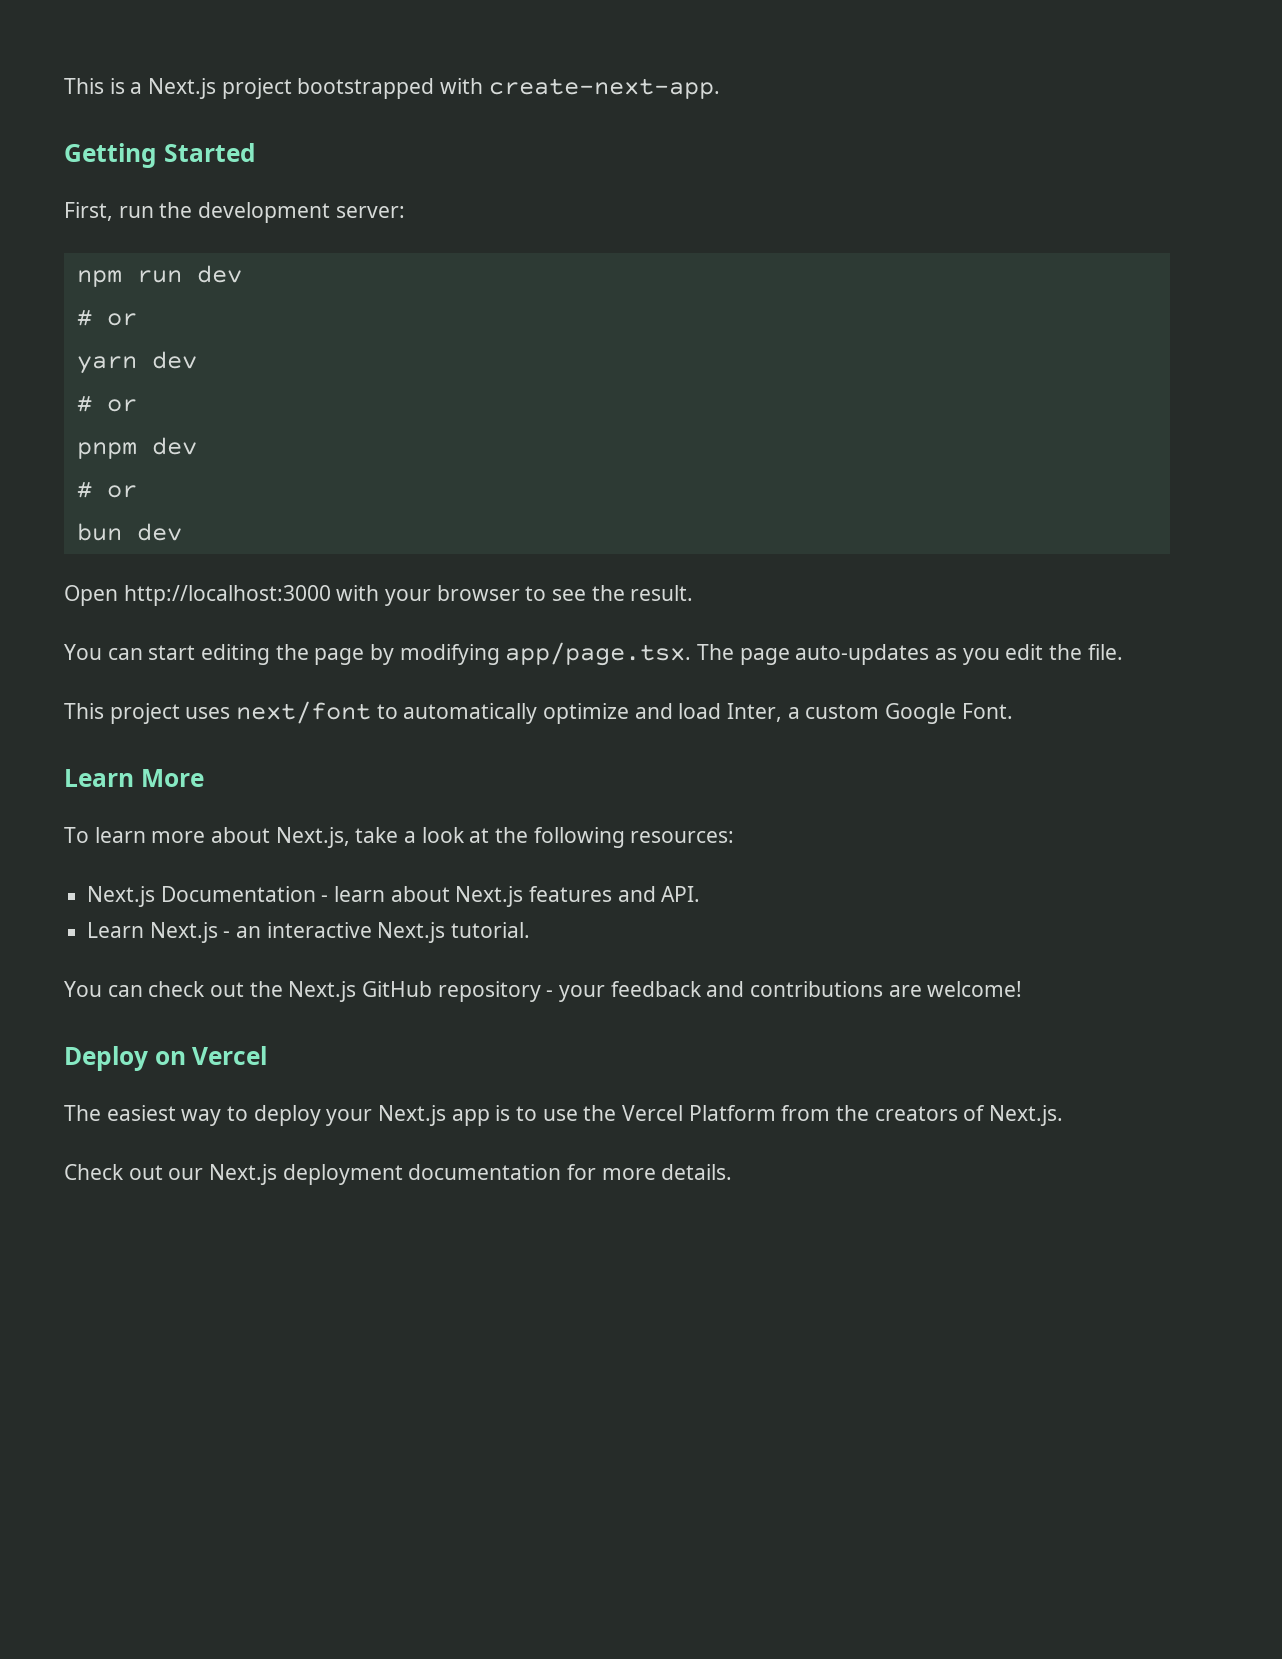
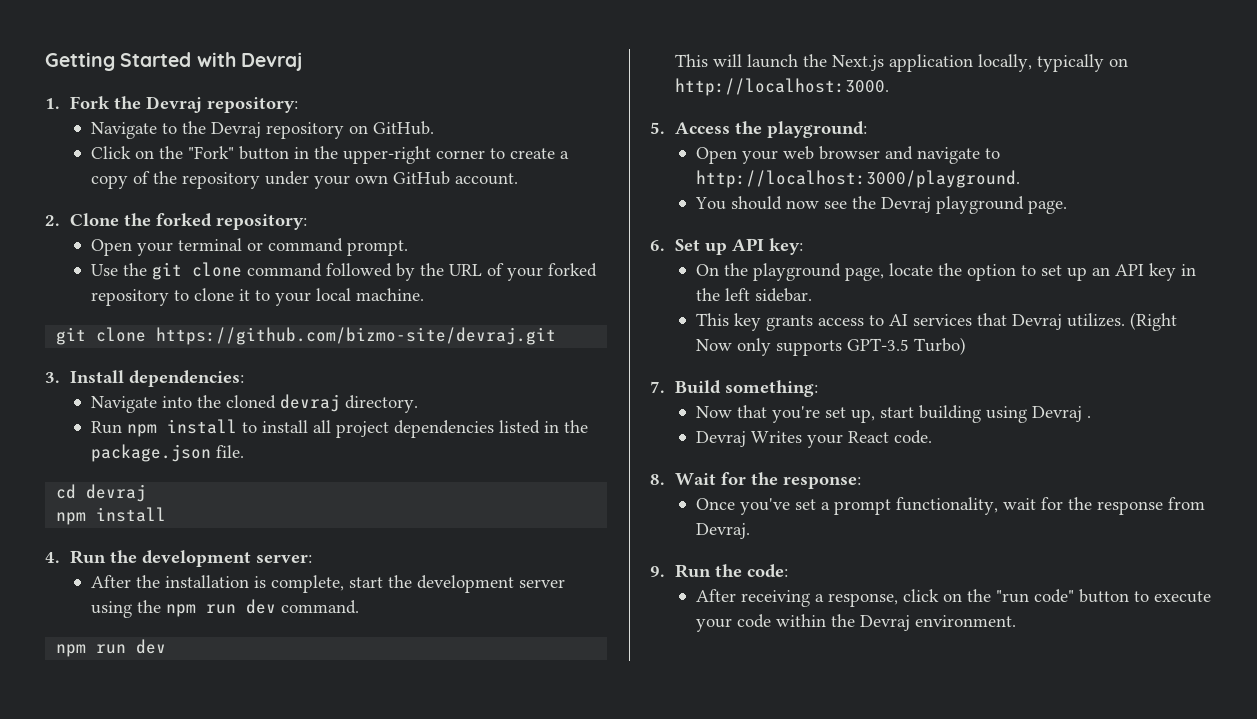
- This is a Next.js project bootstrapped with create-next-app.
- Getting Started
- First, run the development server:
+ Getting Started with Devraj
+ 1. Fork the Devraj repository:
+ Navigate to the Devraj repository on GitHub.
+ Click on the "Fork" button in the upper-right corner to create a copy of the repository under your own GitHub account.
+ 2. Clone the forked repository:
+ Open your terminal or command prompt.
+ Use the git clone command followed by the URL of your forked repository to clone it to your local machine.
+ git clone https://github.com/bizmo-site/devraj.git
+ 3. Install dependencies:
+ Navigate into the cloned devraj directory.
+ Run npm install to install all project dependencies listed in the package.json file.
+ cd devraj
+ npm install
+ 4. Run the development server:
+ After the installation is complete, start the development server using the npm run dev command.
  npm run dev
- # or
- yarn dev
- # or
- pnpm dev
- # or
- bun dev
- Open http://localhost:3000 with your browser to see the result.
- You can start editing the page by modifying app/page.tsx. The page auto-updates as you edit the file.
- This project uses next/font to automatically optimize and load Inter, a custom Google Font.
- Learn More
- To learn more about Next.js, take a look at the following resources:
- Next.js Documentation - learn about Next.js features and API.
- Learn Next.js - an interactive Next.js tutorial.
- You can check out the Next.js GitHub repository - your feedback and contributions are welcome!
- Deploy on Vercel
- The easiest way to deploy your Next.js app is to use the Vercel Platform from the creators of Next.js.
- Check out our Next.js deployment documentation for more details.
+ This will launch the Next.js application locally, typically on http://localhost:3000.
+ 5. Access the playground:
+ Open your web browser and navigate to http://localhost:3000/playground.
+ You should now see the Devraj playground page.
+ 6. Set up API key:
+ On the playground page, locate the option to set up an API key in the left sidebar.
+ This key grants access to AI services that Devraj utilizes. (Right Now only supports GPT-3.5 Turbo)
+ 7. Build something:
+ Now that you're set up, start building using Devraj .
+ Devraj Writes your React code.
+ 8. Wait for the response:
+ Once you've set a prompt functionality, wait for the response from Devraj.
+ 9. Run the code:
+ After receiving a response, click on the "run code" button to execute your code within the Devraj environment.

